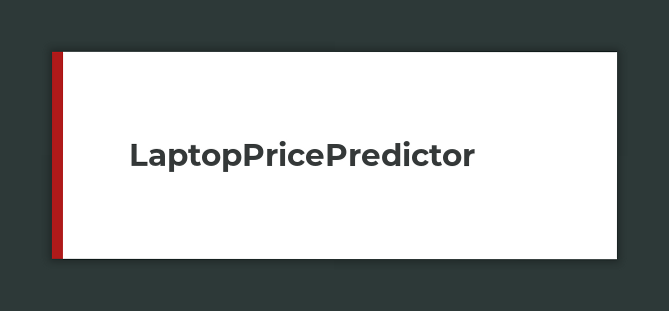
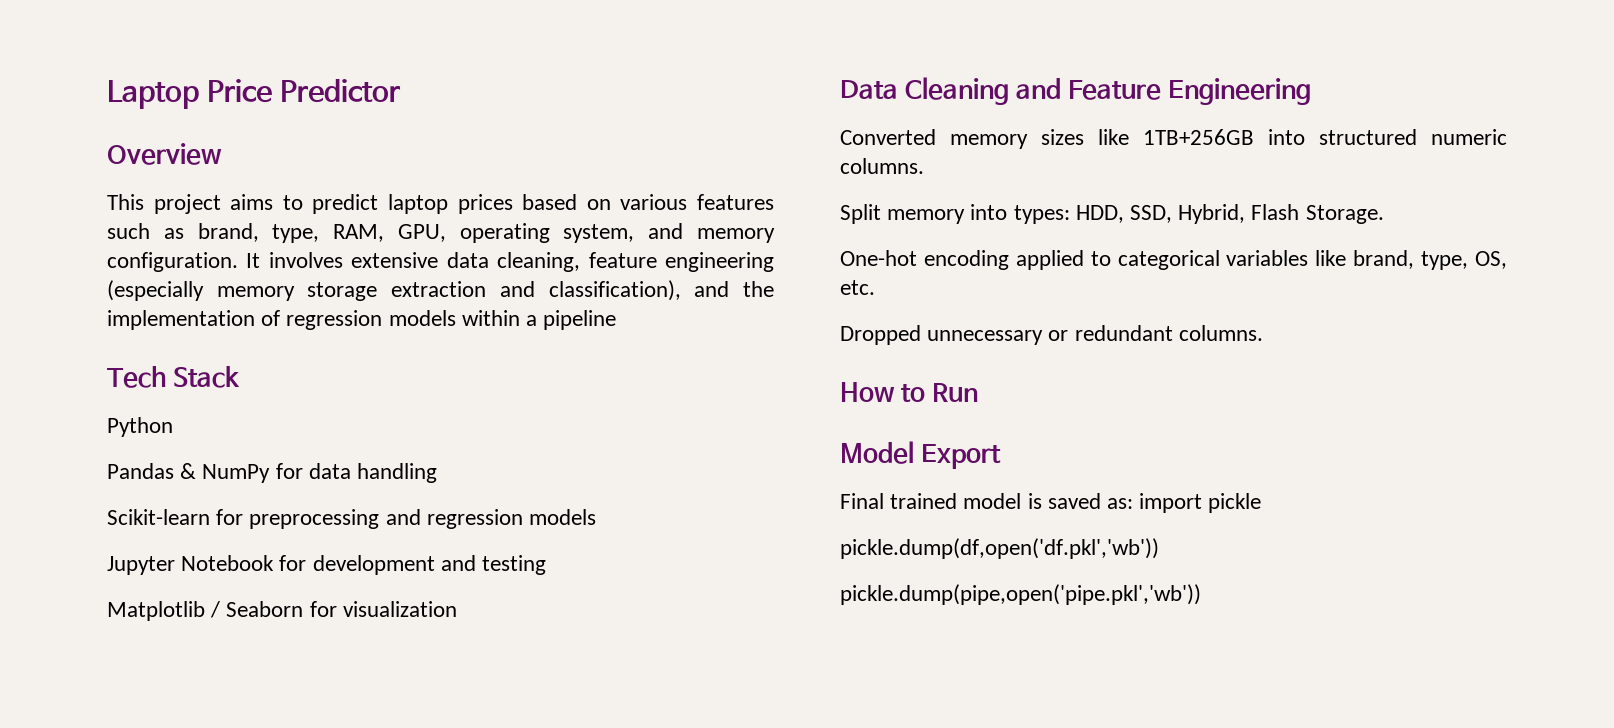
- LaptopPricePredictor
+ Laptop Price Predictor
+ Overview
+ This project aims to predict laptop prices based on various features such as brand, type, RAM, GPU, operating system, and memory configuration. It involves extensive data cleaning, feature engineering (especially memory storage extraction and classification), and the implementation of regression models within a pipeline
+ Tech Stack
+ Python
+ Pandas & NumPy for data handling
+ Scikit-learn for preprocessing and regression models
+ Jupyter Notebook for development and testing
+ Matplotlib / Seaborn for visualization
+ Data Cleaning and Feature Engineering
+ Converted memory sizes like 1TB+256GB into structured numeric columns.
+ Split memory into types: HDD, SSD, Hybrid, Flash Storage.
+ One-hot encoding applied to categorical variables like brand, type, OS, etc.
+ Dropped unnecessary or redundant columns.
+ How to Run
+ Model Export
+ Final trained model is saved as: import pickle
+ pickle.dump(df,open('df.pkl','wb'))
+ pickle.dump(pipe,open('pipe.pkl','wb'))

